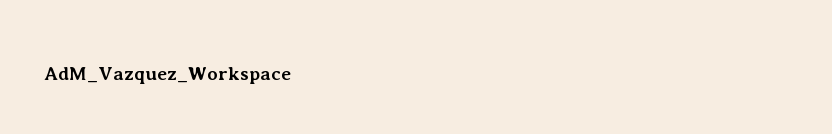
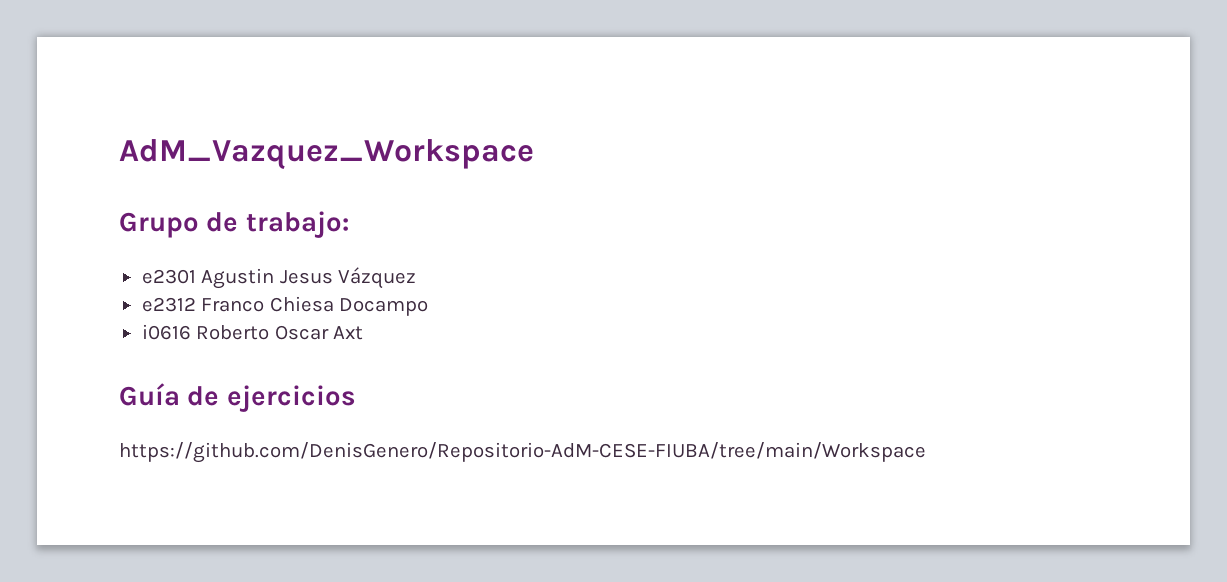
+ Grupo de trabajo:
+ e2301 Agustin Jesus Vázquez
+ e2312 Franco Chiesa Docampo
+ i0616 Roberto Oscar Axt
+ Guía de ejercicios
+ https://github.com/DenisGenero/Repositorio-AdM-CESE-FIUBA/tree/main/Workspace

